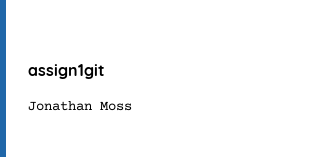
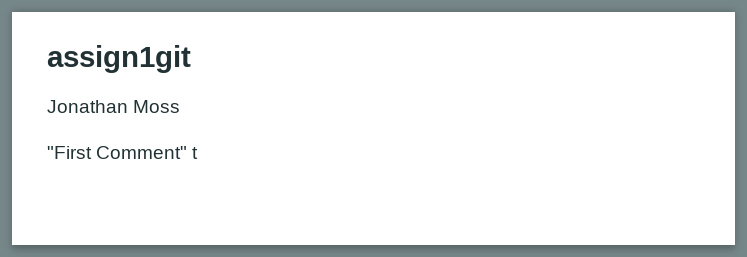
+ "First Comment" t

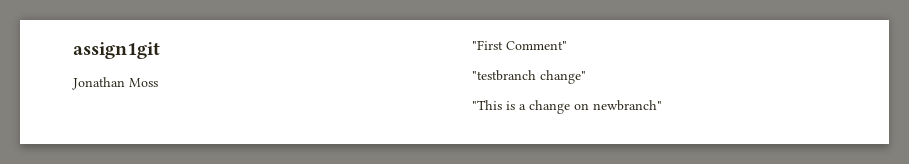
- "First Comment" t
+ "First Comment"
+ "testbranch change"
+ "This is a change on newbranch"

